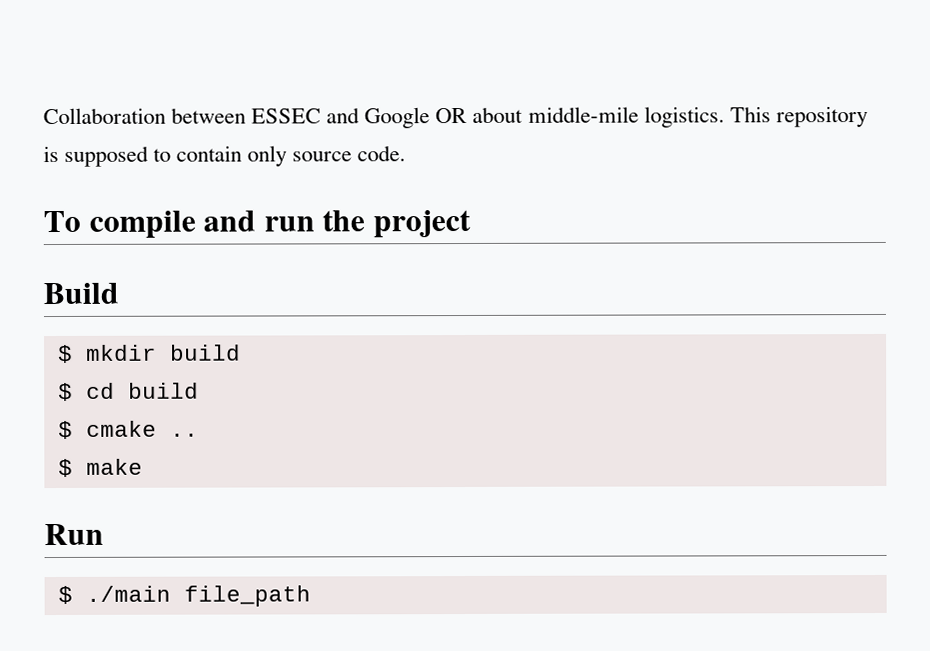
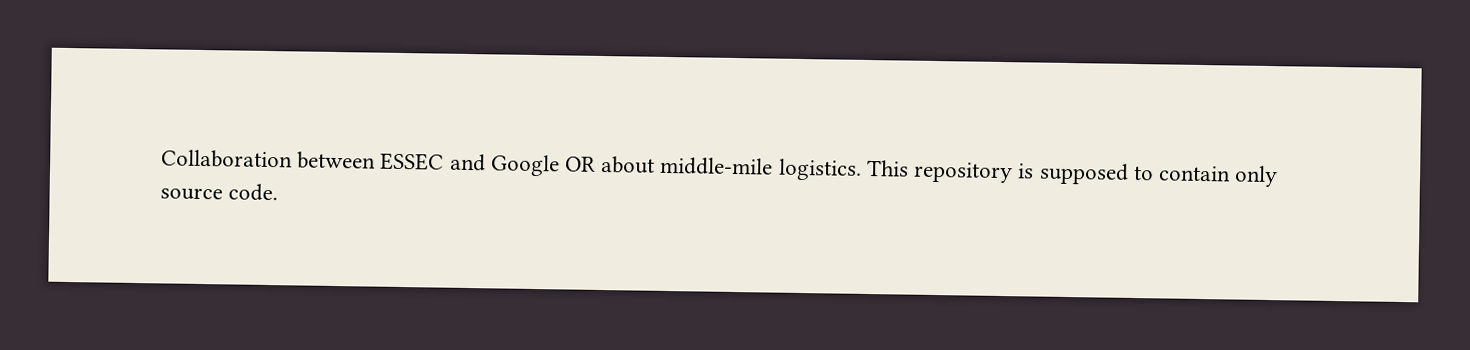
- To compile and run the project
- Build
- $ mkdir build
- $ cd build
- $ cmake ..
- $ make
- Run
- $ ./main file_path

